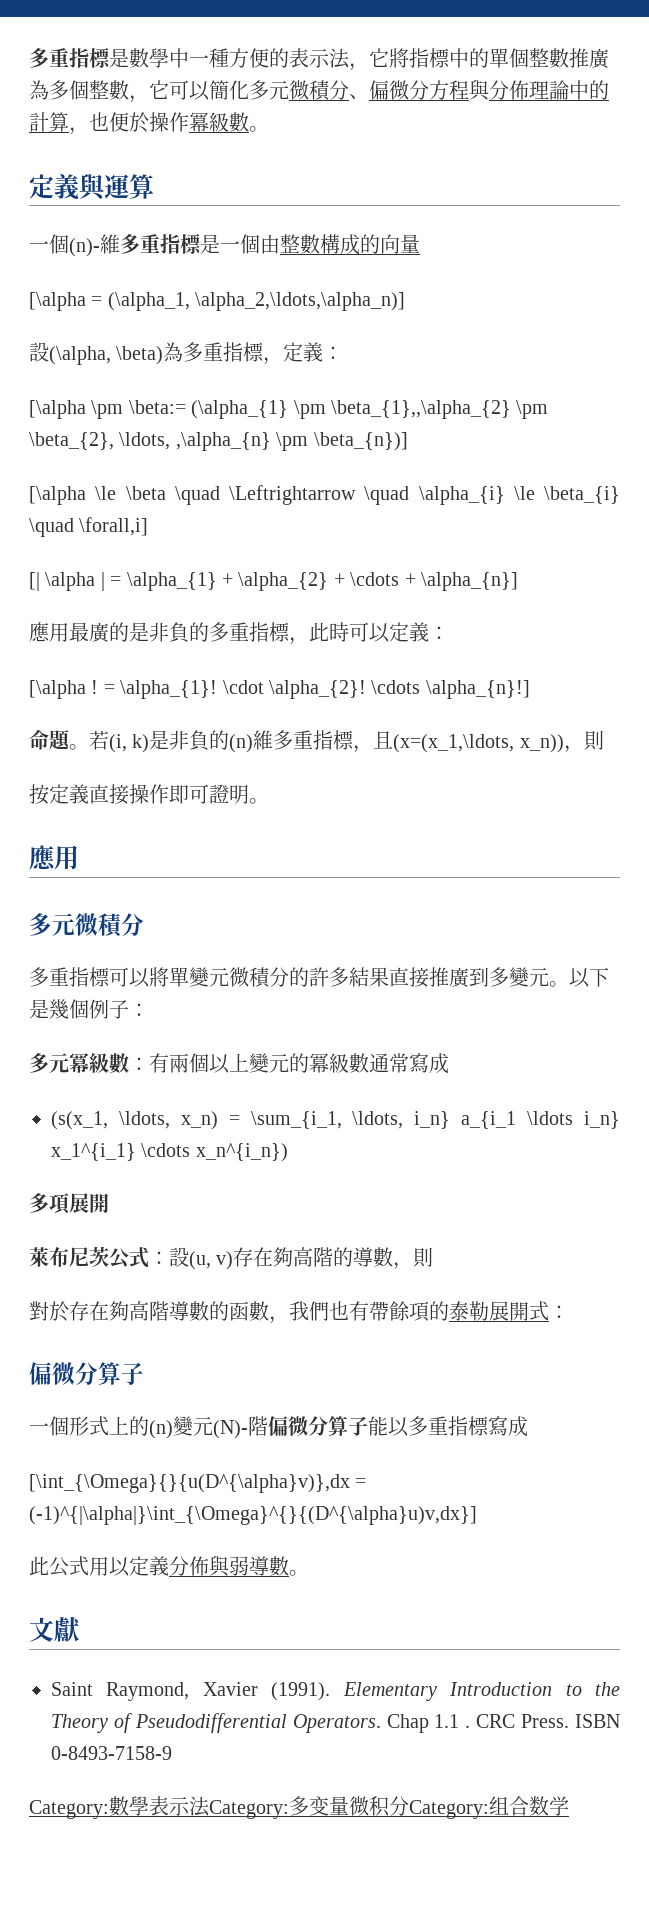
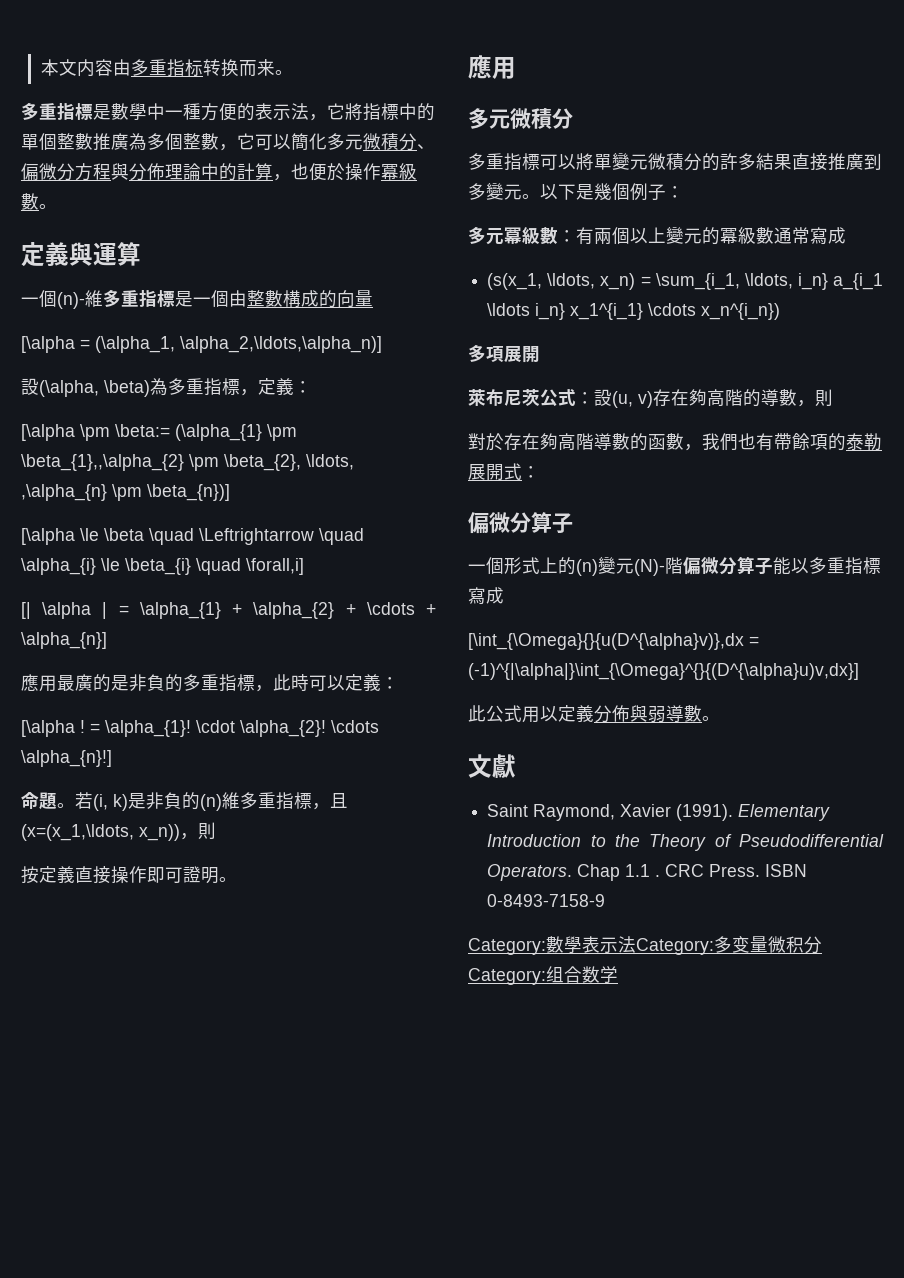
+ 本文内容由多重指标转换而来。

